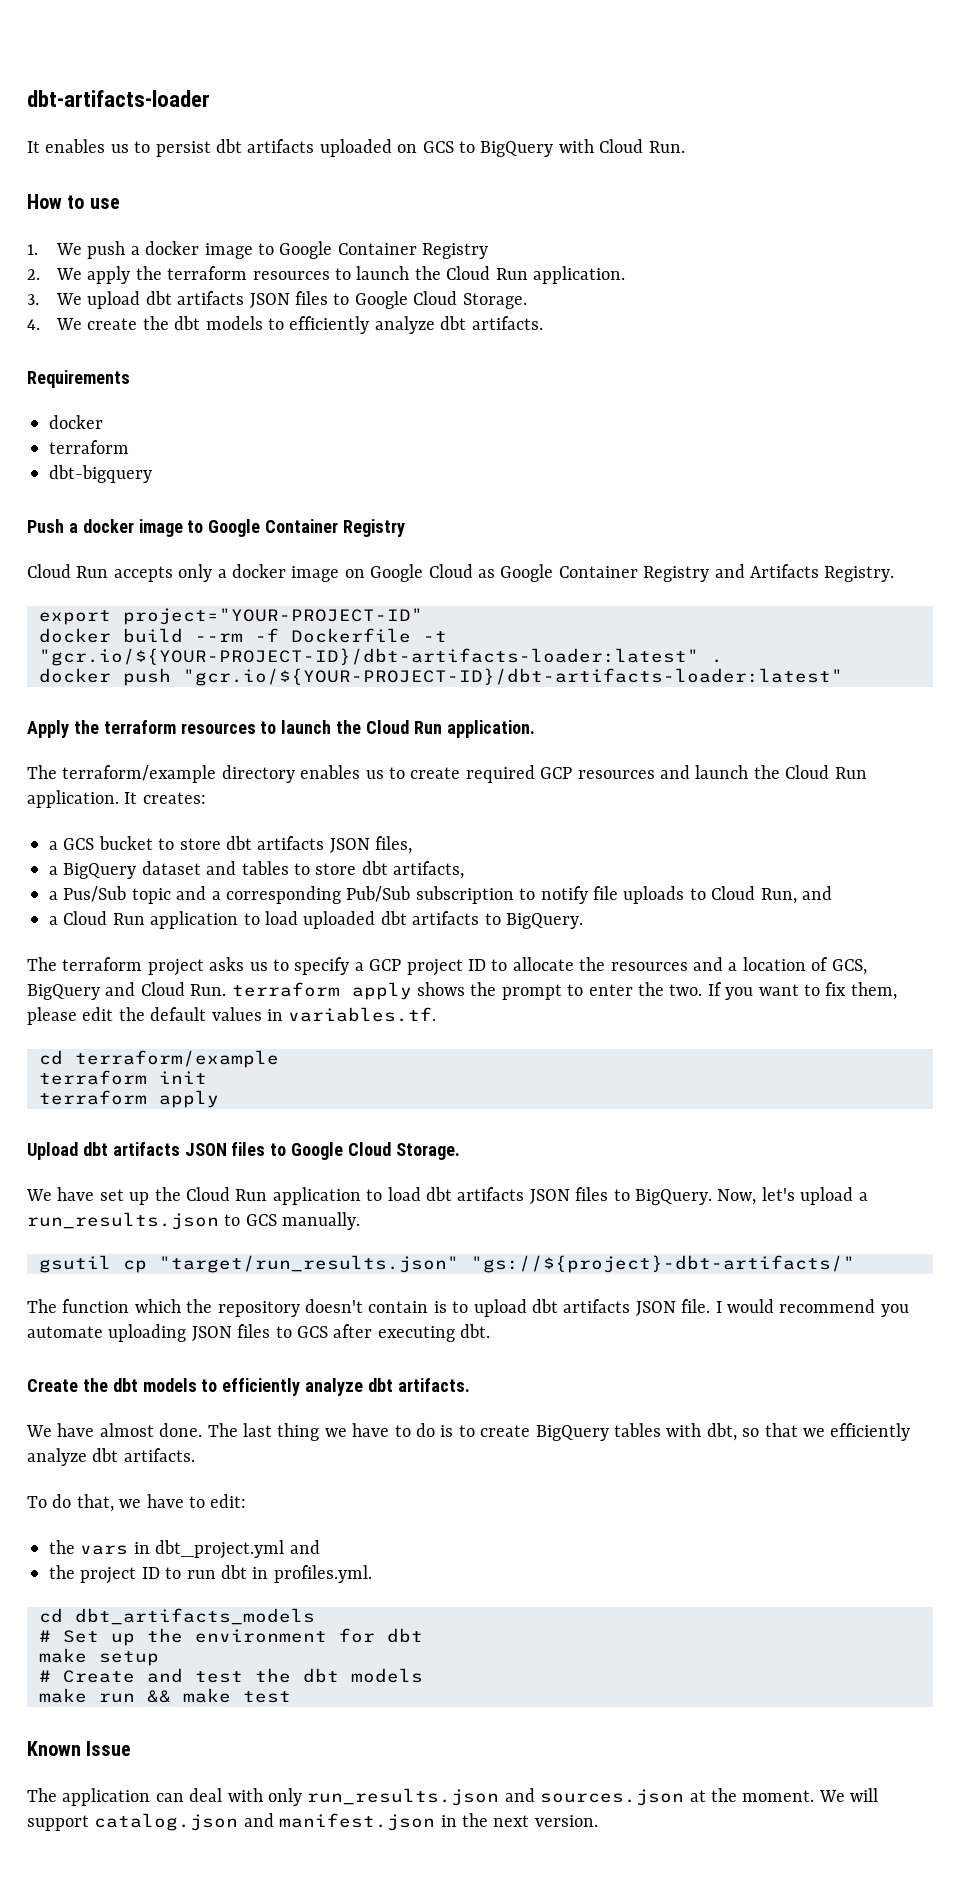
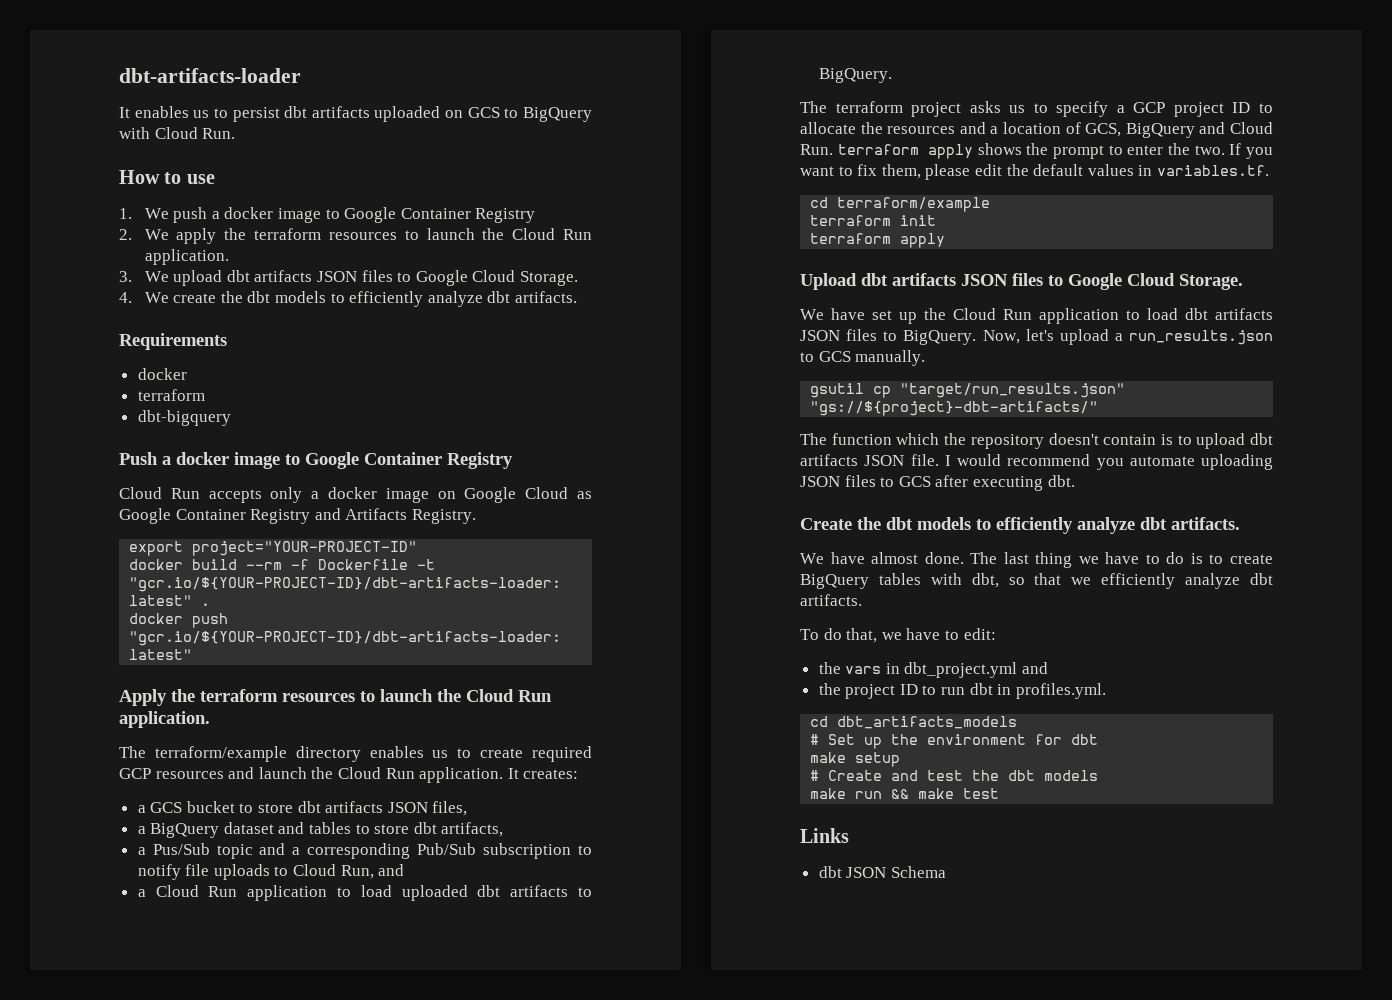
- Known Issue
- The application can deal with only run_results.json and sources.json at the moment. We will support catalog.json and manifest.json in the next version.
+ Links
+ dbt JSON Schema

